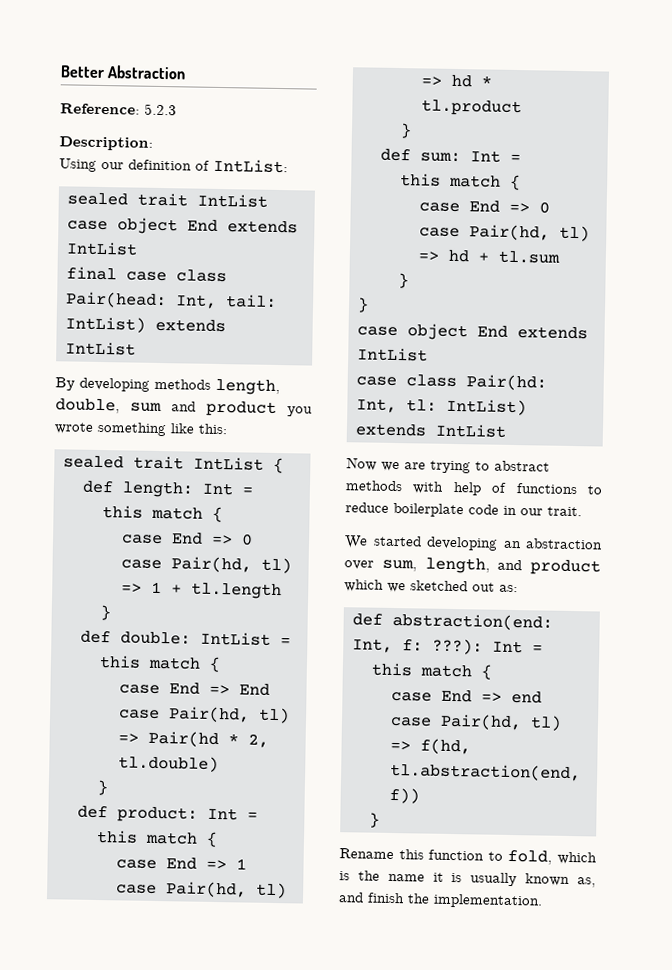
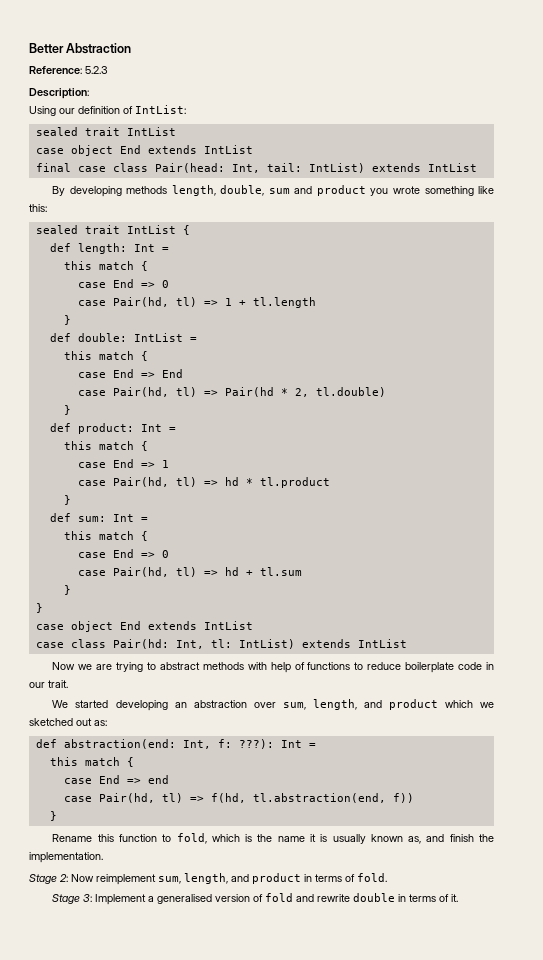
+ Stage 2: Now reimplement sum, length, and product in terms of fold.
+ Stage 3: Implement a generalised version of fold and rewrite double in terms of it.

